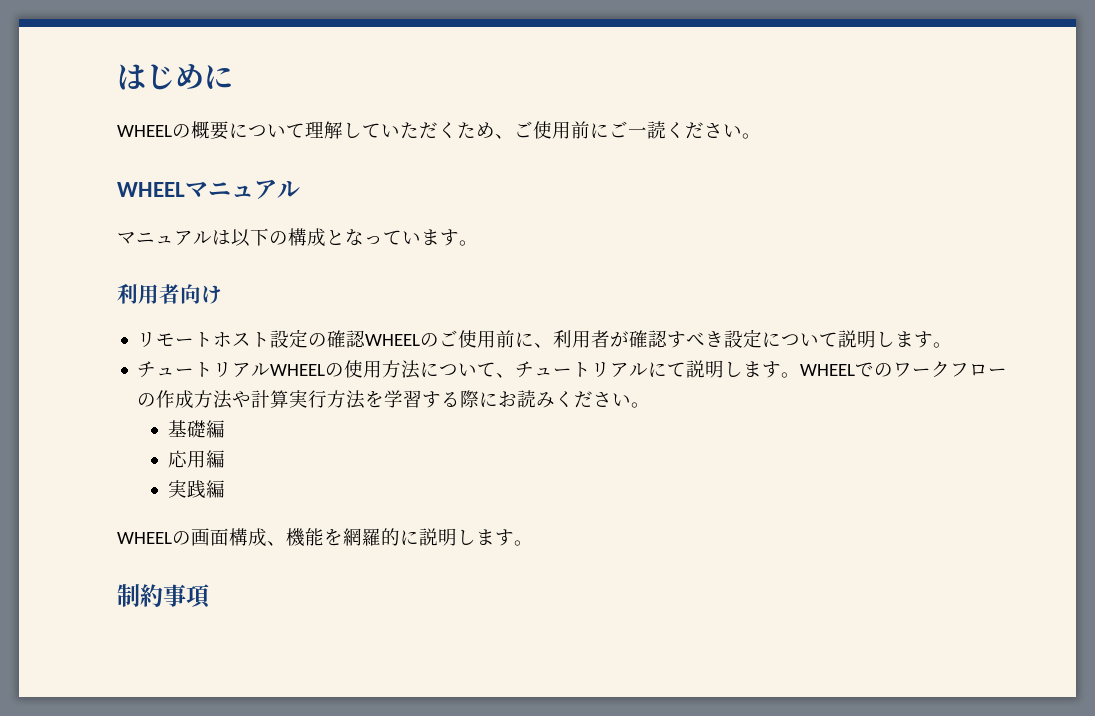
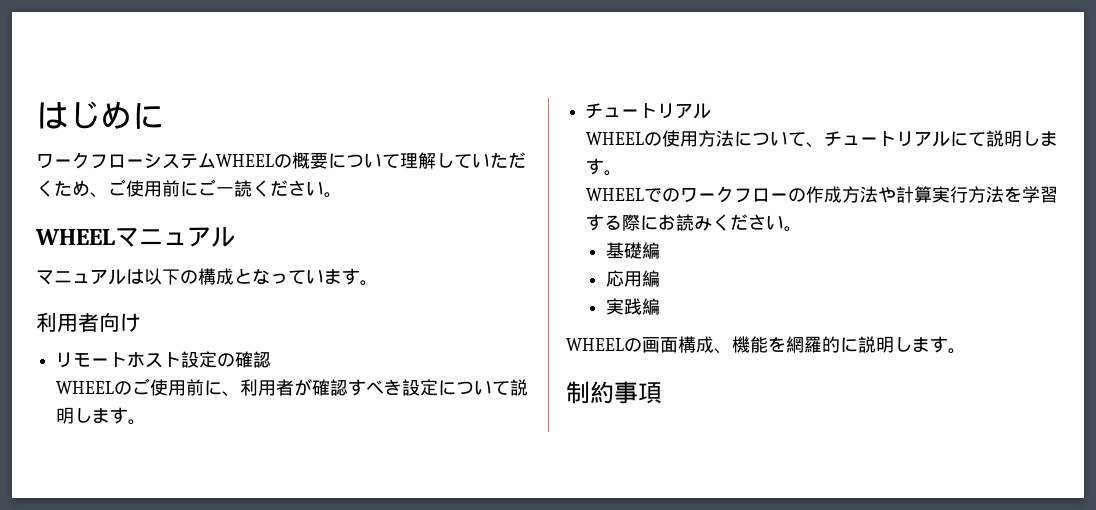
- WHEELの概要について理解していただくため、ご使用前にご一読ください。
+ ワークフローシステムWHEELの概要について理解していただくため、ご使用前にご一読ください。
- リモートホスト設定の確認WHEELのご使用前に、利用者が確認すべき設定について説明します。
- チュートリアルWHEELの使用方法について、チュートリアルにて説明します。WHEELでのワークフローの作成方法や計算実行方法を学習する際にお読みください。
+ リモートホスト設定の確認
+ WHEELのご使用前に、利用者が確認すべき設定について説明します。
+ チュートリアル
+ WHEELの使用方法について、チュートリアルにて説明します。
+ WHEELでのワークフローの作成方法や計算実行方法を学習する際にお読みください。

